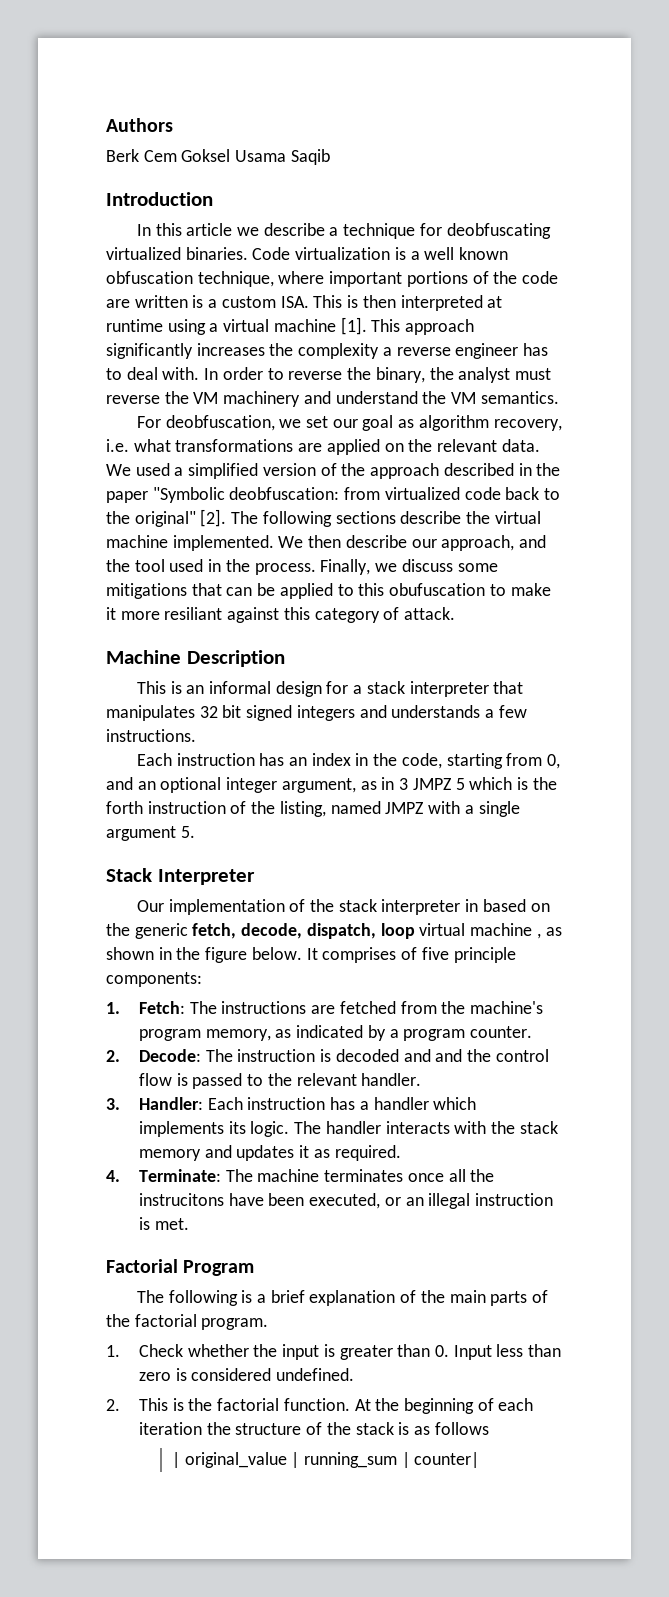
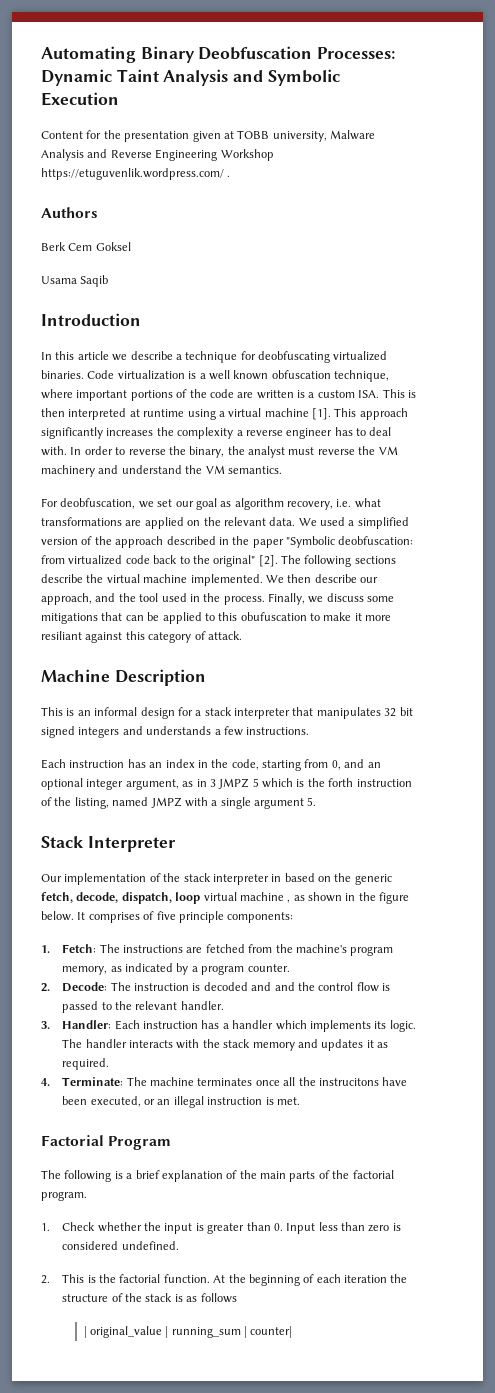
+ Automating Binary Deobfuscation Processes: Dynamic Taint Analysis and Symbolic Execution
+ Content for the presentation given at TOBB university, Malware Analysis and Reverse Engineering Workshop https://etuguvenlik.wordpress.com/ .
- Berk Cem Goksel Usama Saqib
+ Berk Cem Goksel
+ Usama Saqib

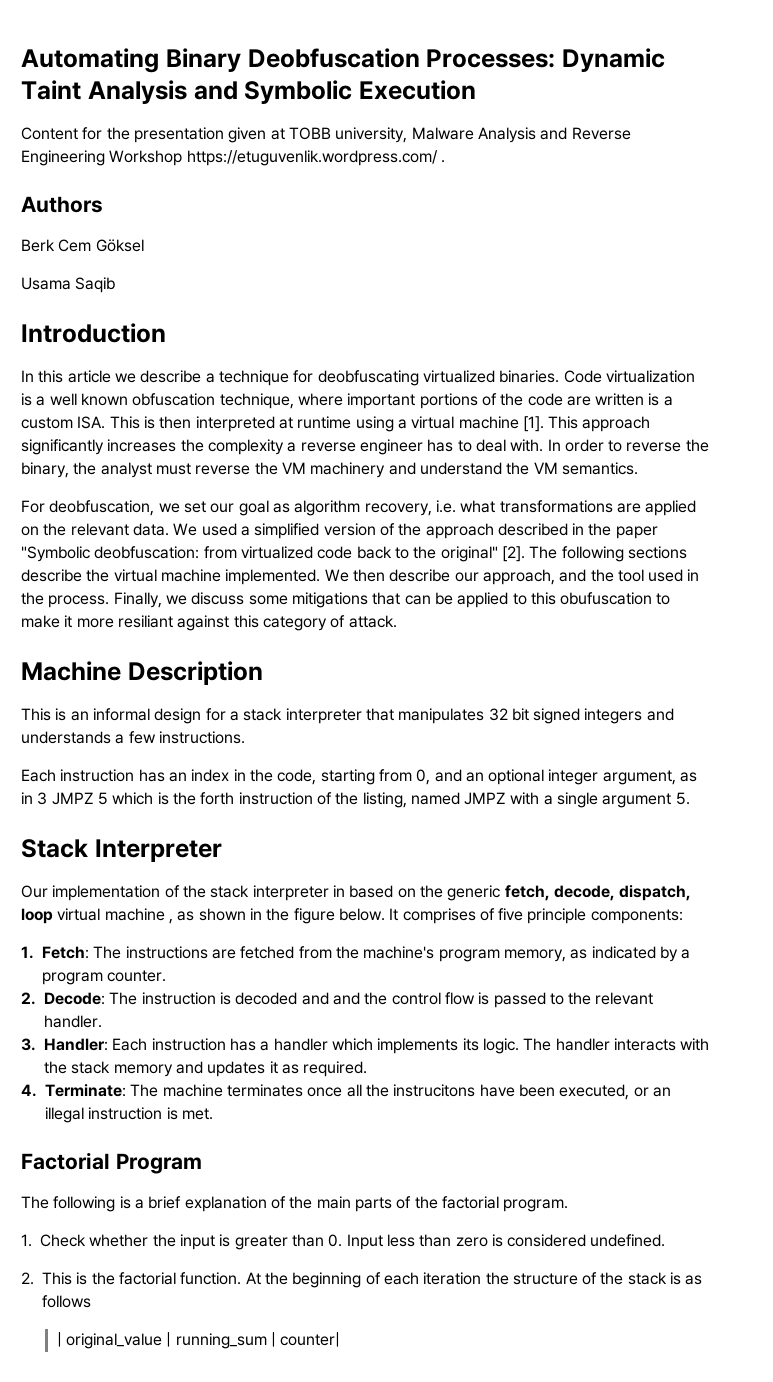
- Berk Cem Goksel
+ Berk Cem Göksel

